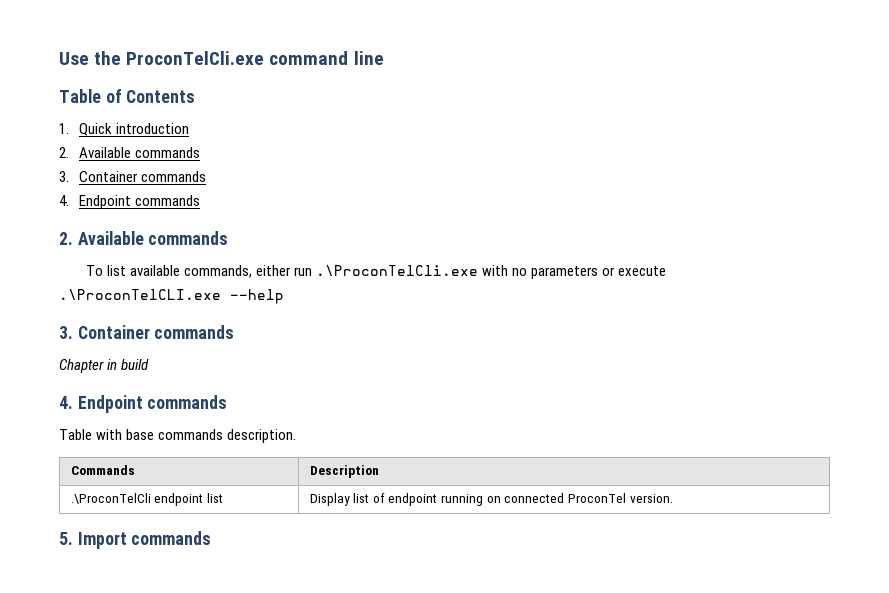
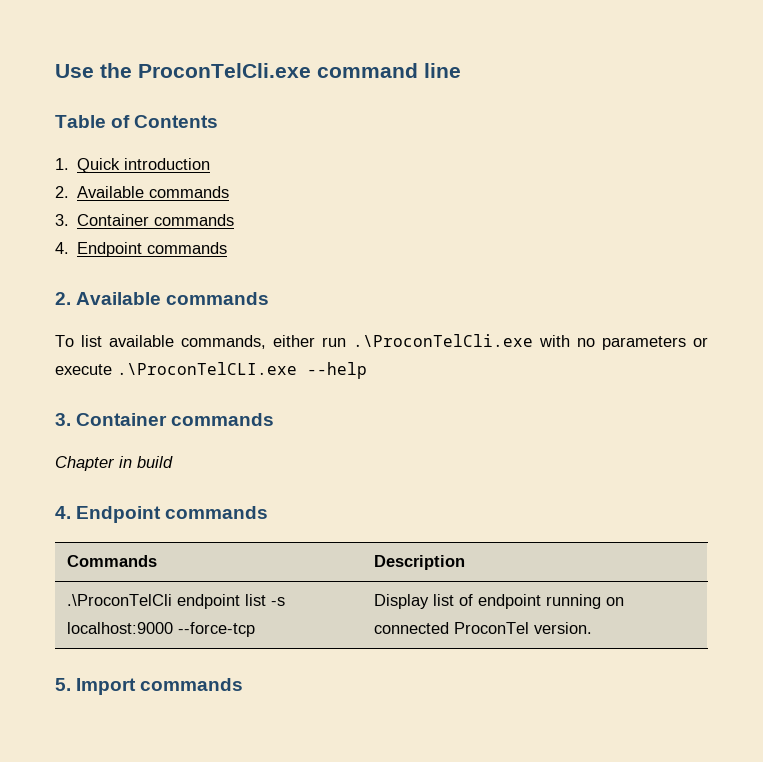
- Table with base commands description.
- .\ProconTelCli endpoint list | Display list of endpoint running on connected ProconTel version.
+ .\ProconTelCli endpoint list -s localhost:9000 --force-tcp | Display list of endpoint running on connected ProconTel version.

